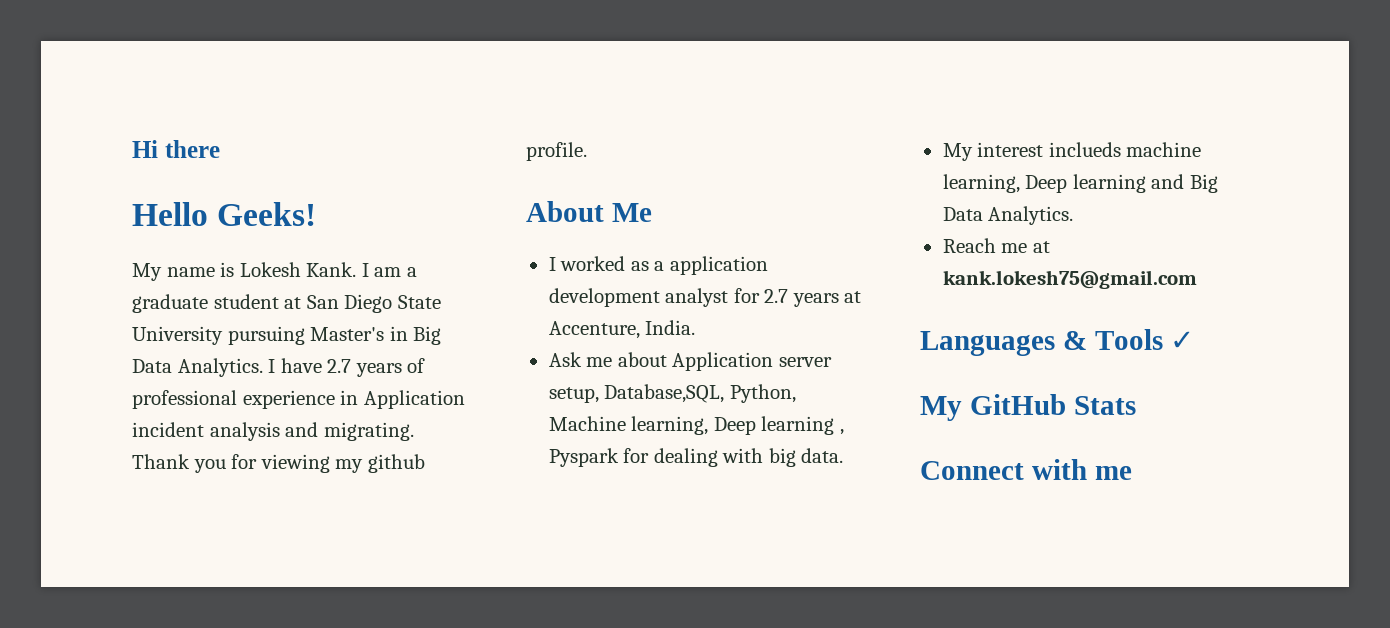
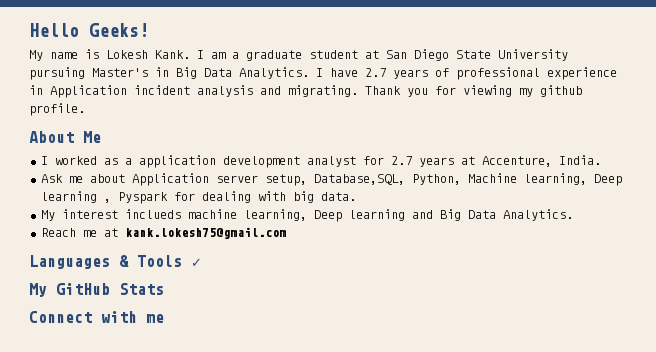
- Hi there

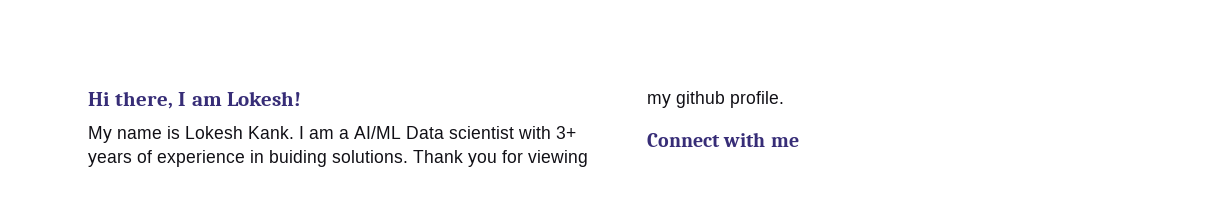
- Hello Geeks!
+ Hi there, I am Lokesh!
- I am a graduate student at San Diego State University pursuing Master's in Big Data Analytics. I have 2.7 years of professional experience in Application incident analysis and migrating.
+ I am a AI/ML Data scientist with 3+ years of experience in buiding solutions.
- About Me
- I worked as a application development analyst for 2.7 years at Accenture, India.
- Ask me about Application server setup, Database,SQL, Python, Machine learning, Deep learning , Pyspark for dealing with big data.
- My interest inclueds machine learning, Deep learning and Big Data Analytics.
- Reach me at kank.lokesh75@gmail.com
- Languages & Tools ✓
- My GitHub Stats

